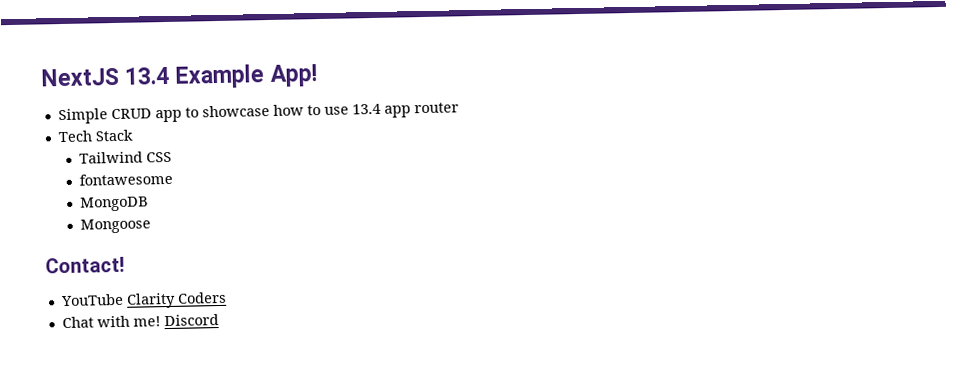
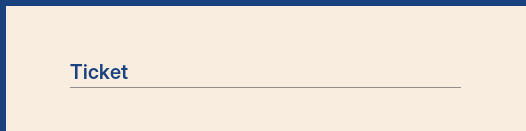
- NextJS 13.4 Example App!
- Simple CRUD app to showcase how to use 13.4 app router
- Tech Stack
- Tailwind CSS
- fontawesome
- MongoDB
- Mongoose
- Contact!
- YouTube Clarity Coders
- Chat with me! Discord
+ Ticket

